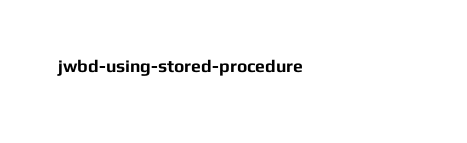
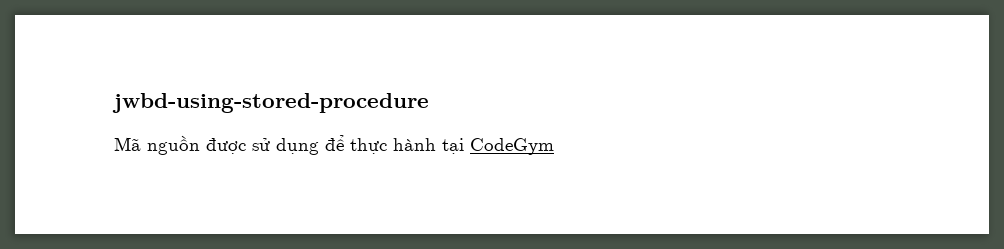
+ Mã nguồn được sử dụng để thực hành tại CodeGym

